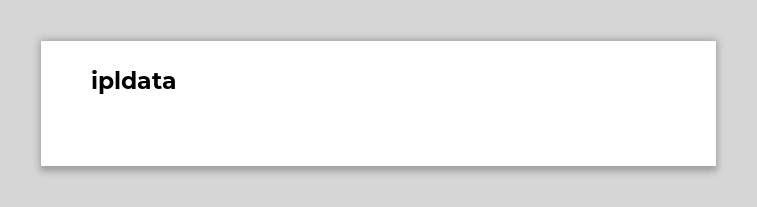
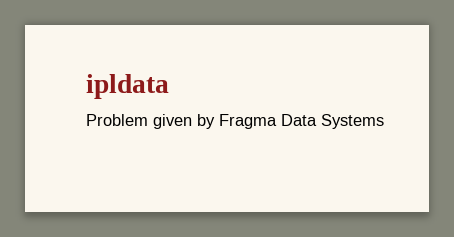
+ Problem given by Fragma Data Systems

